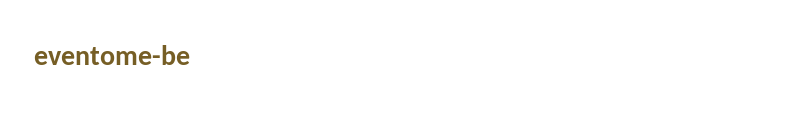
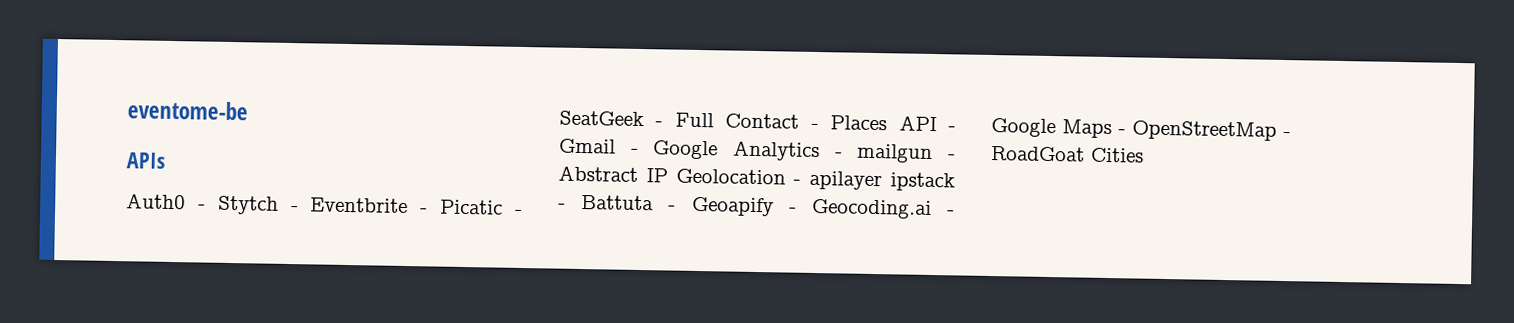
+ APIs
+ Auth0 - Stytch - Eventbrite - Picatic - SeatGeek - Full Contact - Places API - Gmail - Google Analytics - mailgun - Abstract IP Geolocation - apilayer ipstack - Battuta - Geoapify - Geocoding.ai - Google Maps - OpenStreetMap - RoadGoat Cities

